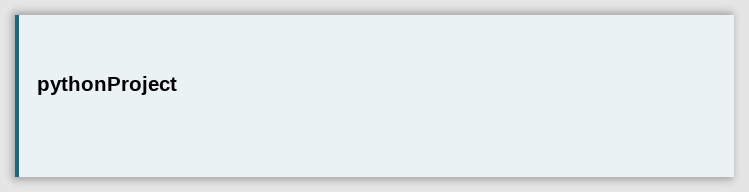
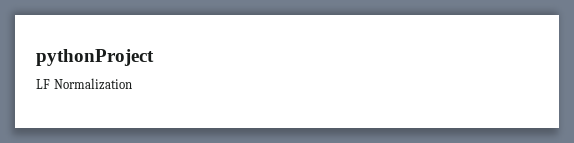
+ LF Normalization

